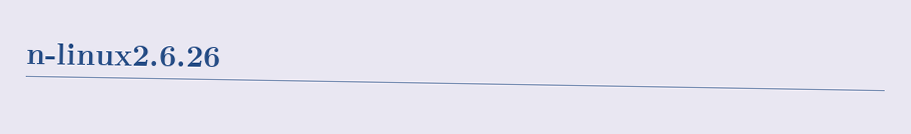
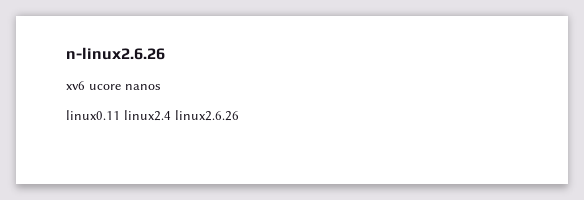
+ xv6 ucore nanos
+ linux0.11 linux2.4 linux2.6.26

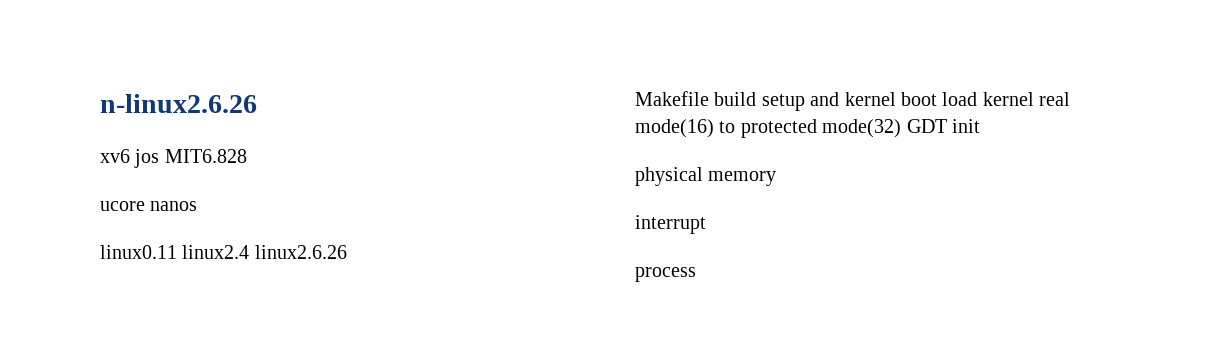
- xv6 ucore nanos
+ xv6 jos MIT6.828
+ ucore nanos
+ Makefile build setup and kernel boot load kernel real mode(16) to protected mode(32) GDT init
+ physical memory
+ interrupt
+ process

